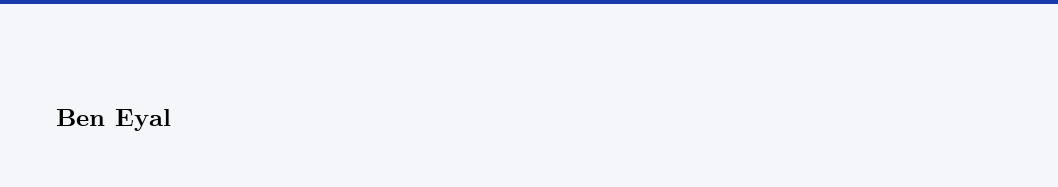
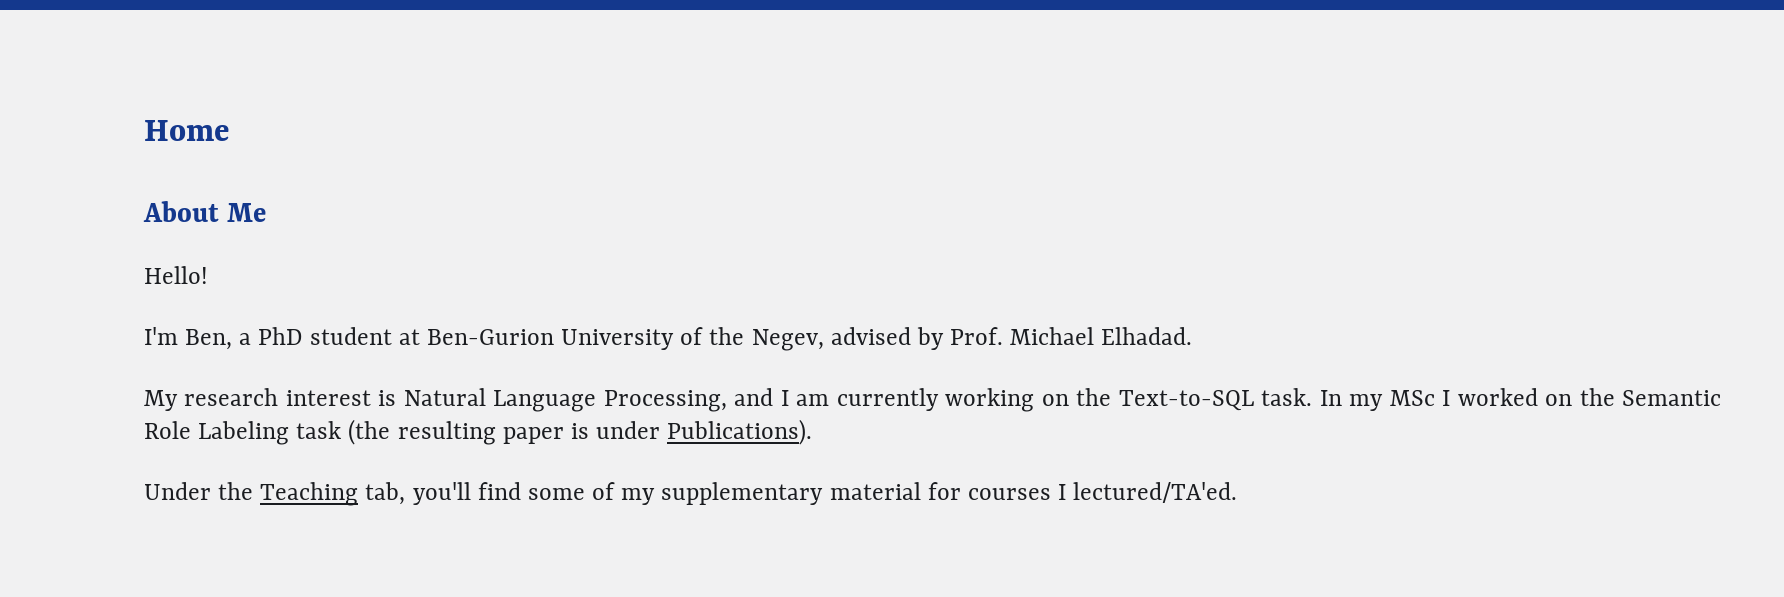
- Ben Eyal
+ Home
+ About Me
+ Hello!
+ I'm Ben, a PhD student at Ben-Gurion University of the Negev, advised by Prof. Michael Elhadad.
+ My research interest is Natural Language Processing, and I am currently working on the Text-to-SQL task. In my MSc I worked on the Semantic Role Labeling task (the resulting paper is under Publications).
+ Under the Teaching tab, you'll find some of my supplementary material for courses I lectured/TA'ed.

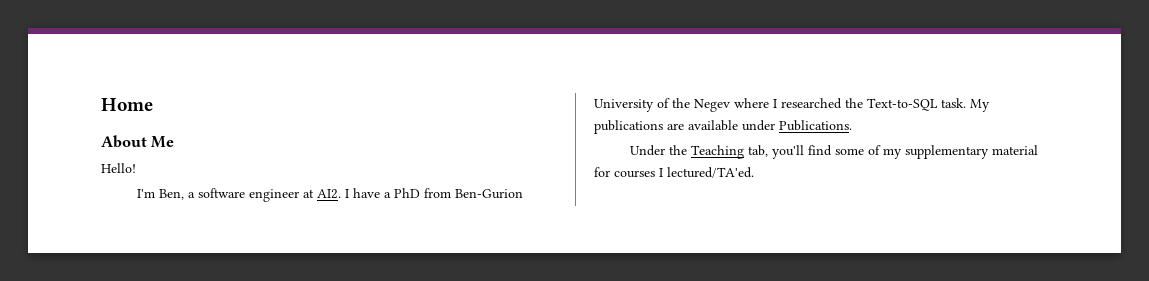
- I'm Ben, a PhD student at Ben-Gurion University of the Negev, advised by Prof. Michael Elhadad.
- My research interest is Natural Language Processing, and I am currently working on the Text-to-SQL task. In my MSc I worked on the Semantic Role Labeling task (the resulting paper is under Publications).
+ I'm Ben, a software engineer at AI2. I have a PhD from Ben-Gurion University of the Negev where I researched the Text-to-SQL task. My publications are available under Publications.

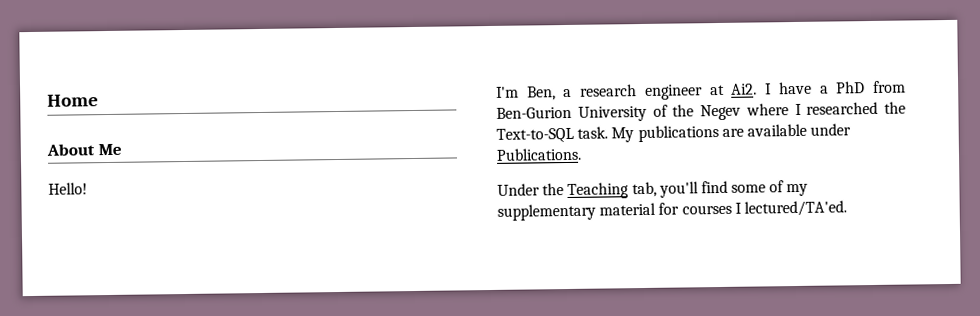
- I'm Ben, a software engineer at AI2. I have a PhD from Ben-Gurion University of the Negev where I researched the Text-to-SQL task.
+ I'm Ben, a research engineer at Ai2. I have a PhD from Ben-Gurion University of the Negev where I researched the Text-to-SQL task.

